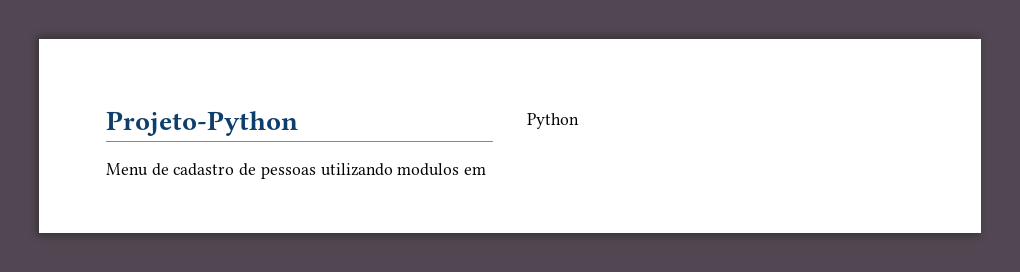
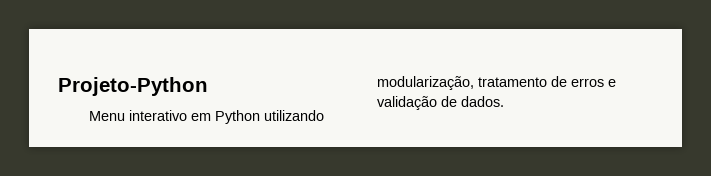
- Menu de cadastro de pessoas utilizando modulos em Python
+ Menu interativo em Python utilizando modularização, tratamento de erros e validação de dados.

